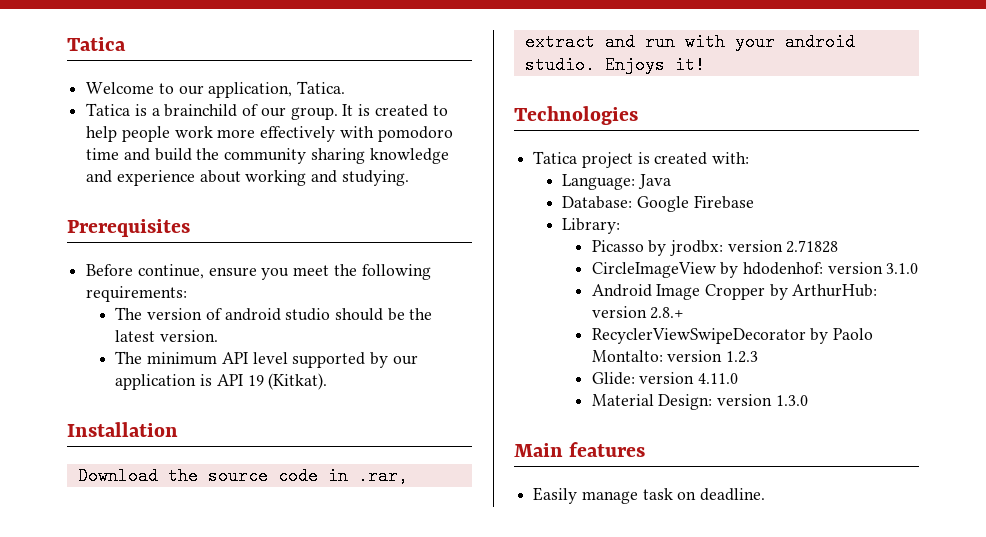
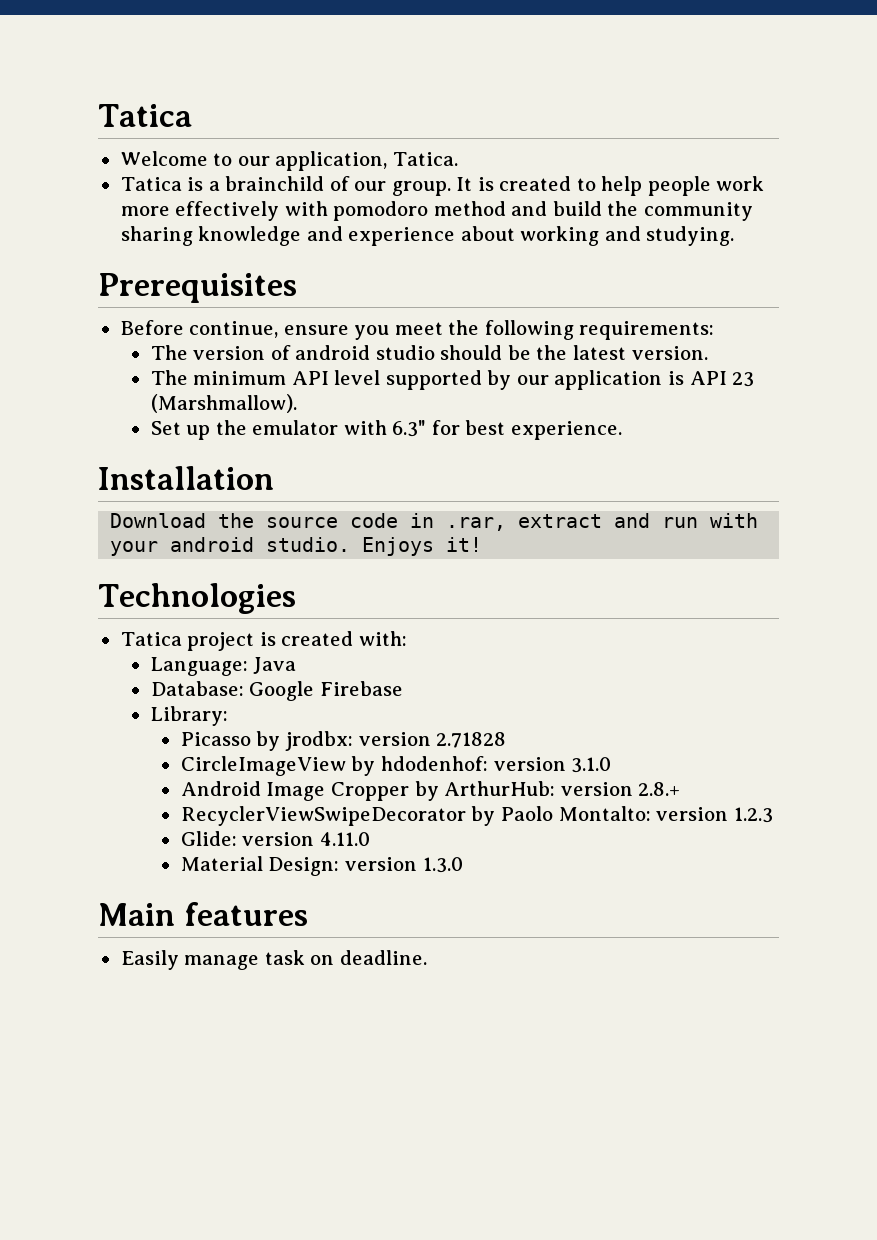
- It is created to help people work more effectively with pomodoro time and build the community sharing knowledge and experience about working and studying.
+ It is created to help people work more effectively with pomodoro method and build the community sharing knowledge and experience about working and studying.
- The minimum API level supported by our application is API 19 (Kitkat).
+ The minimum API level supported by our application is API 23 (Marshmallow).
+ Set up the emulator with 6.3" for best experience.

